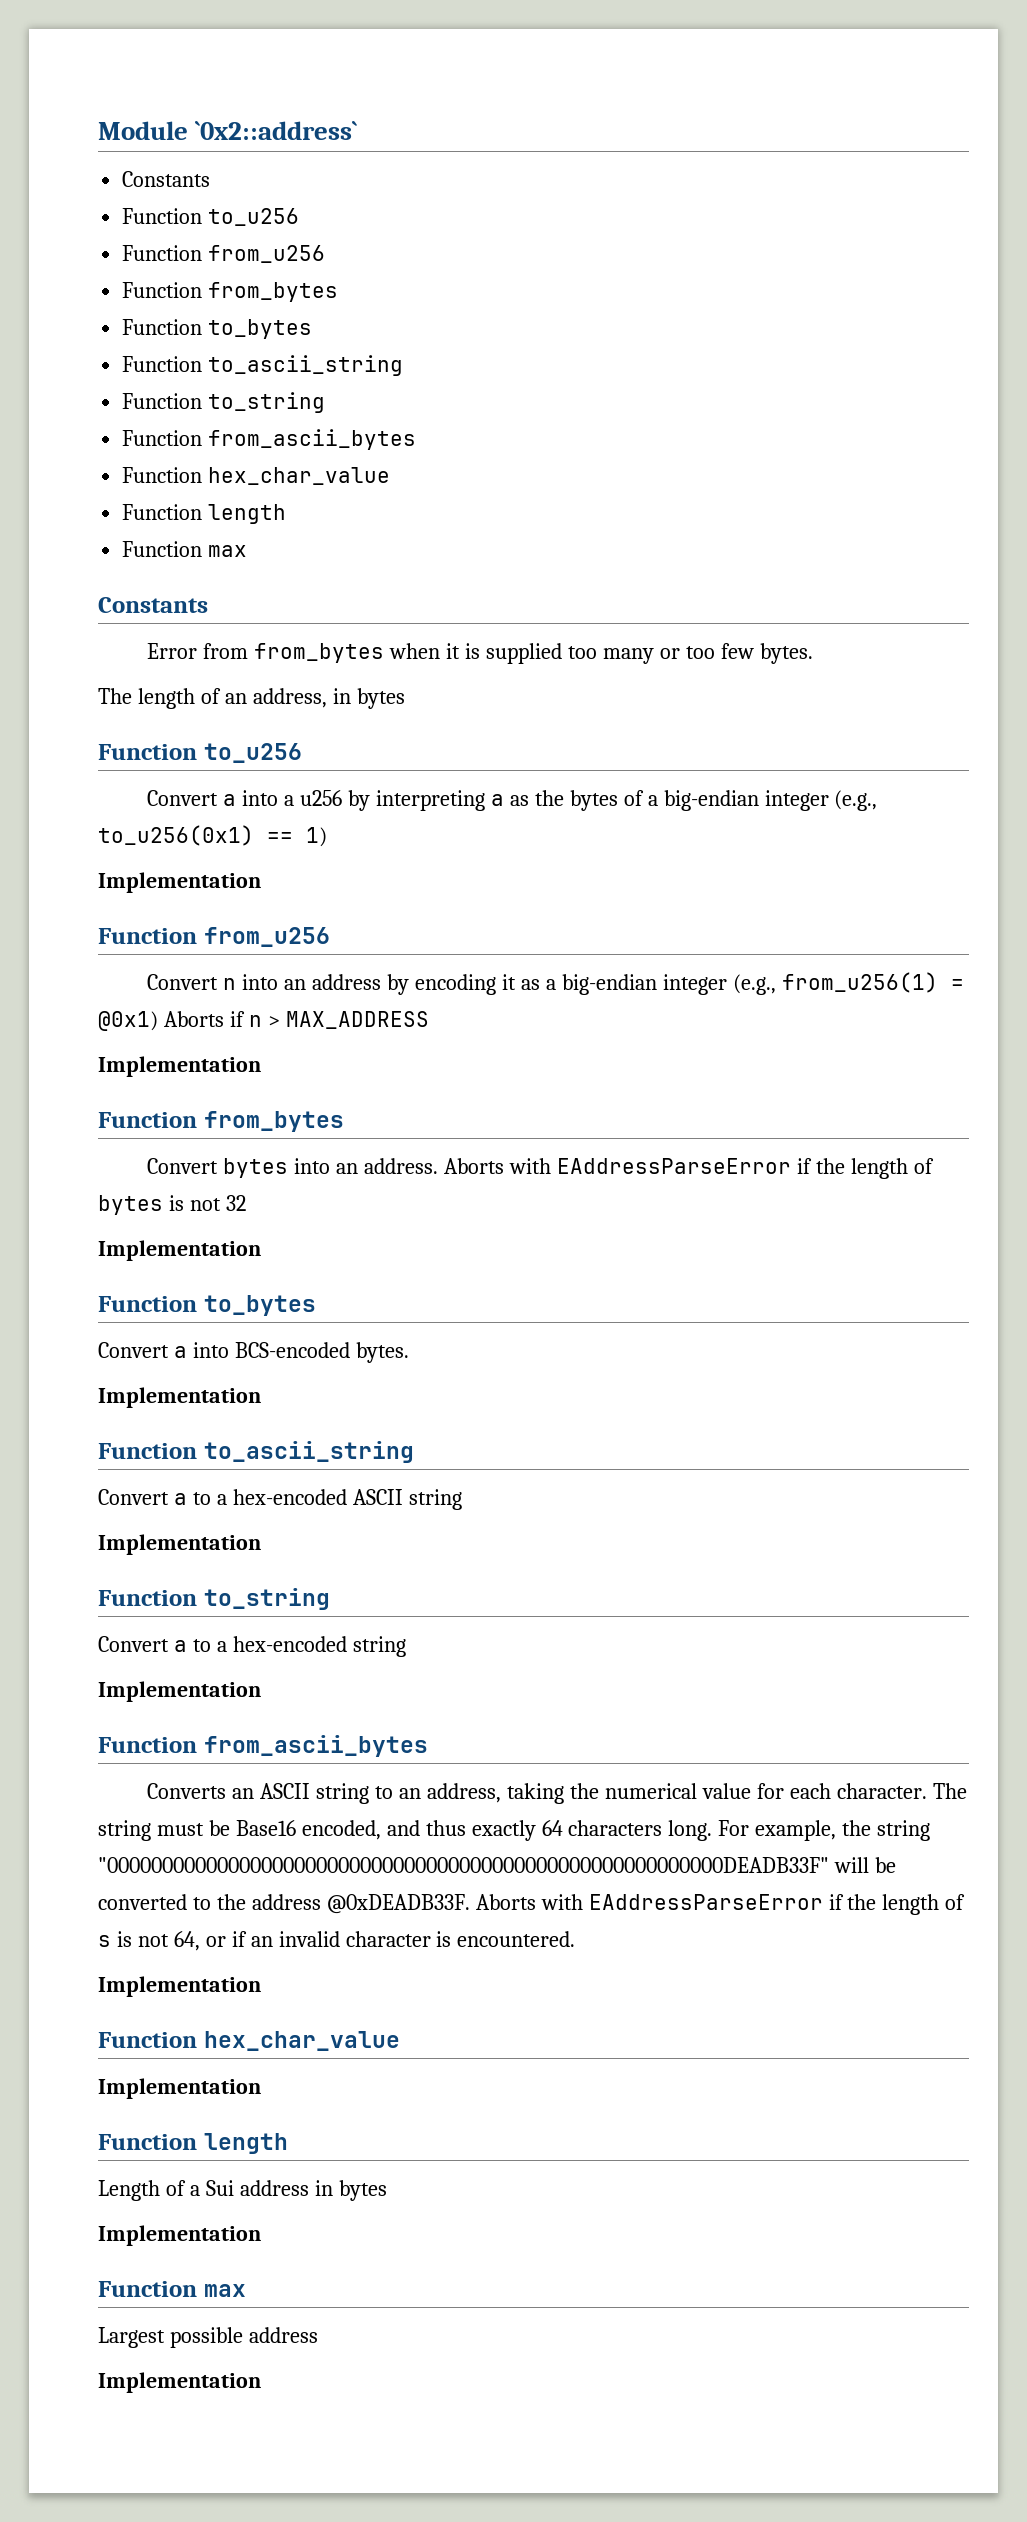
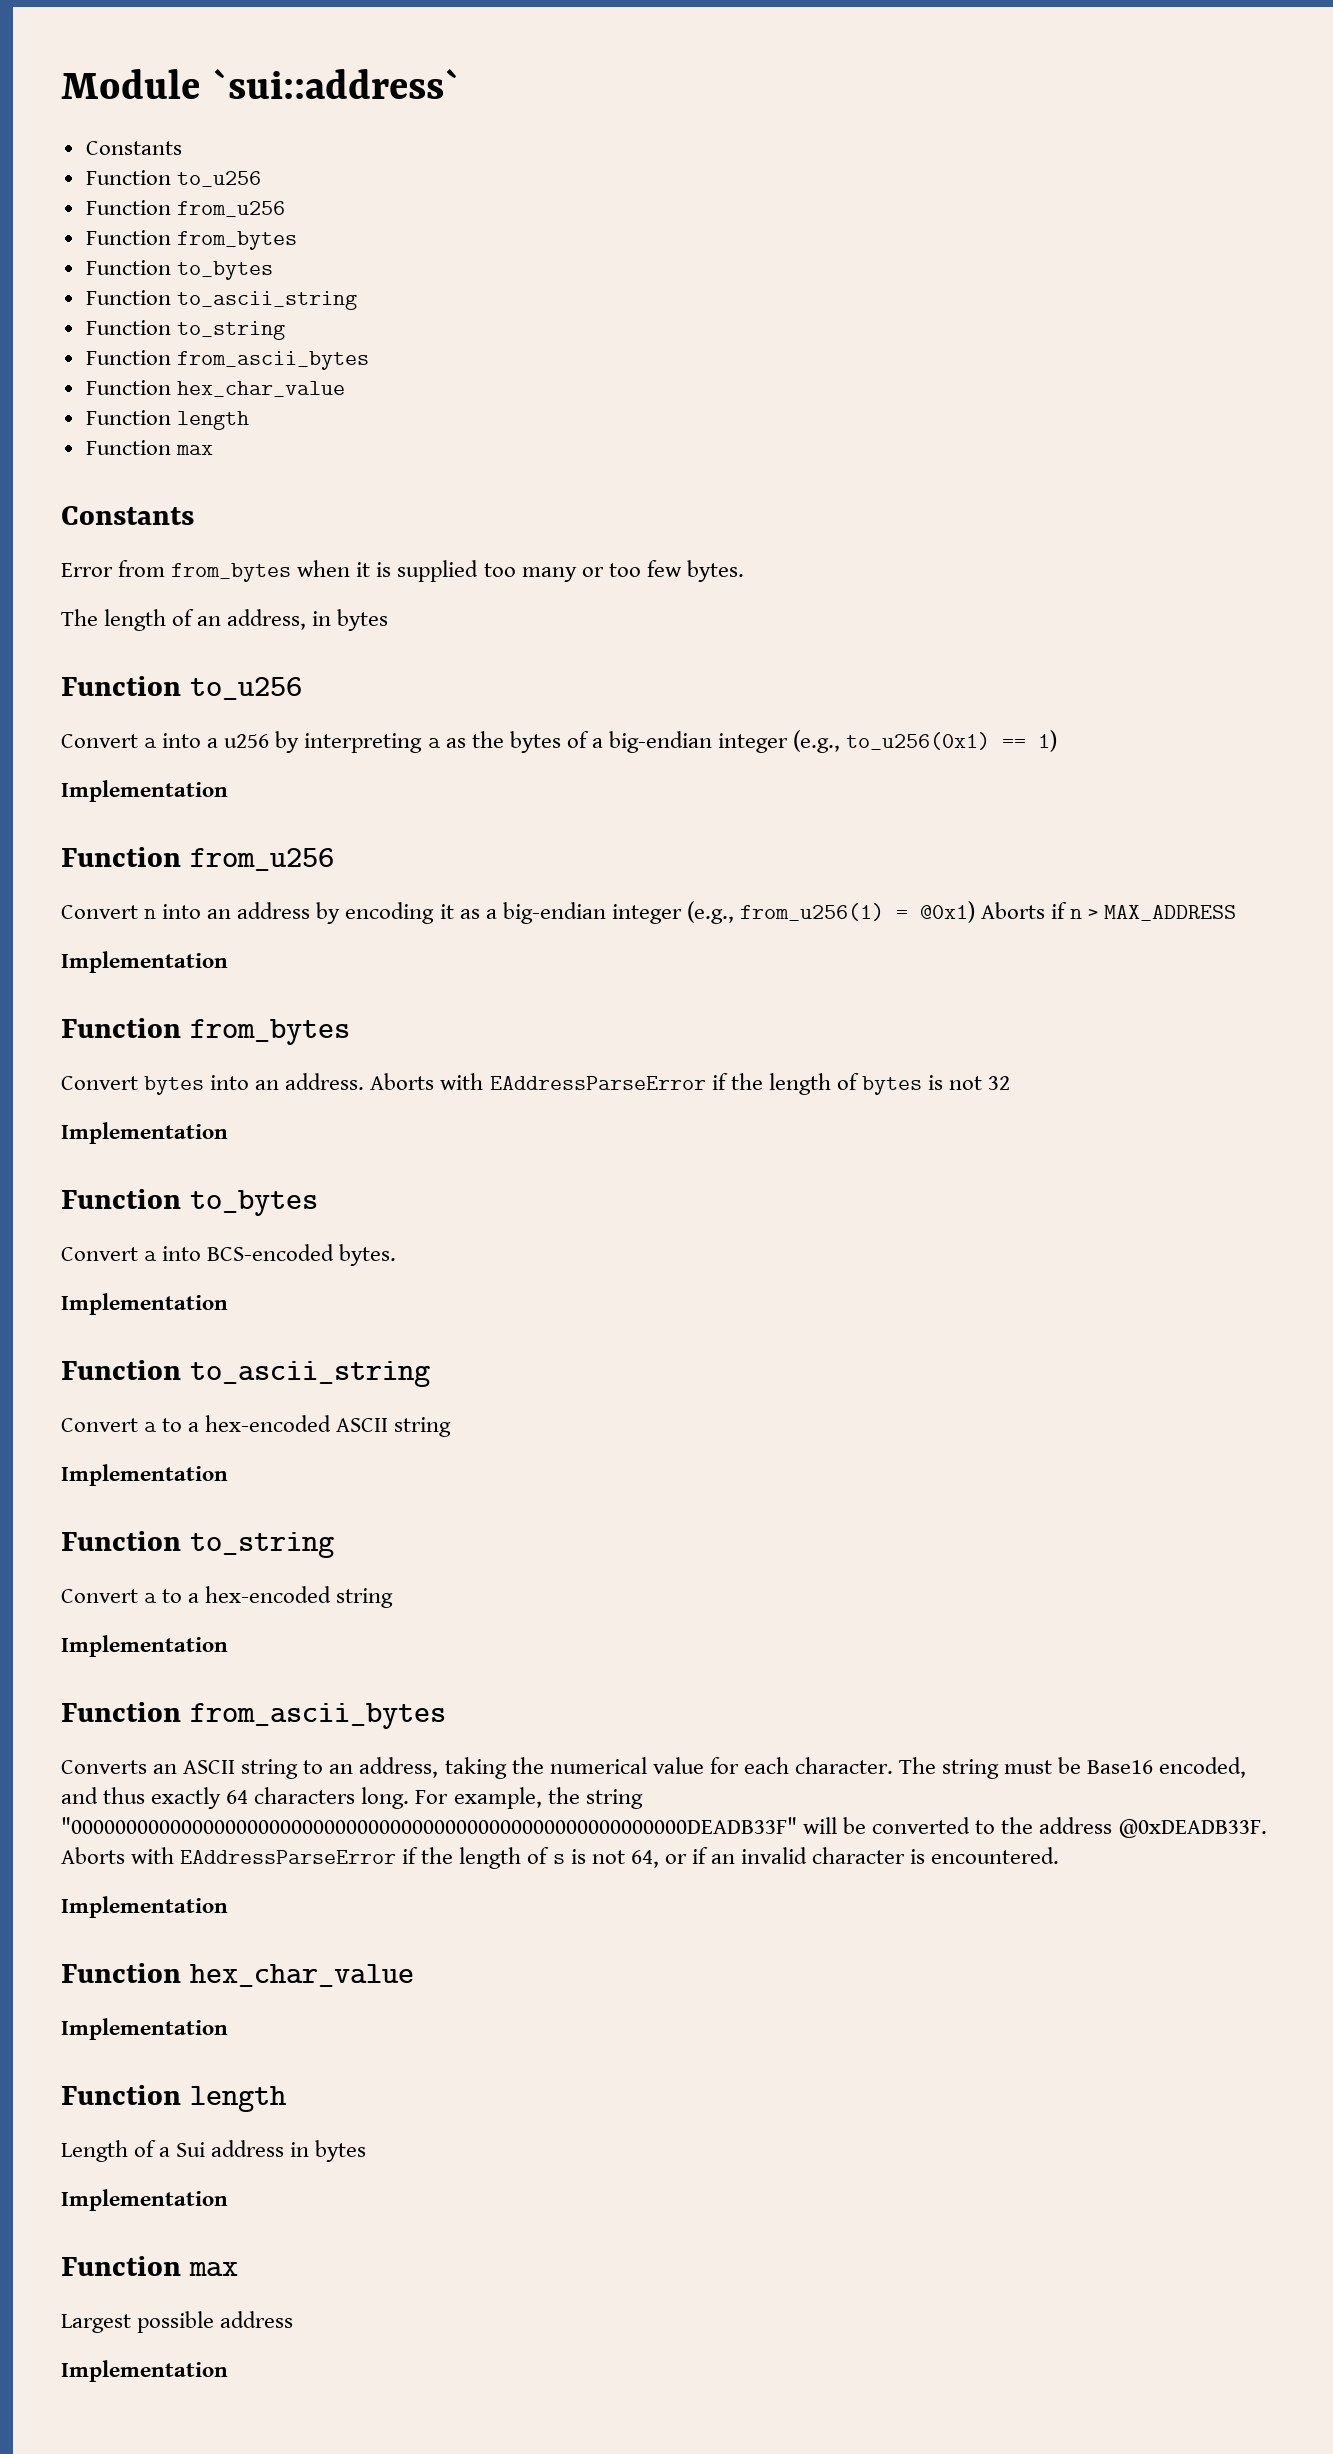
- Module `0x2::address`
+ Module `sui::address`

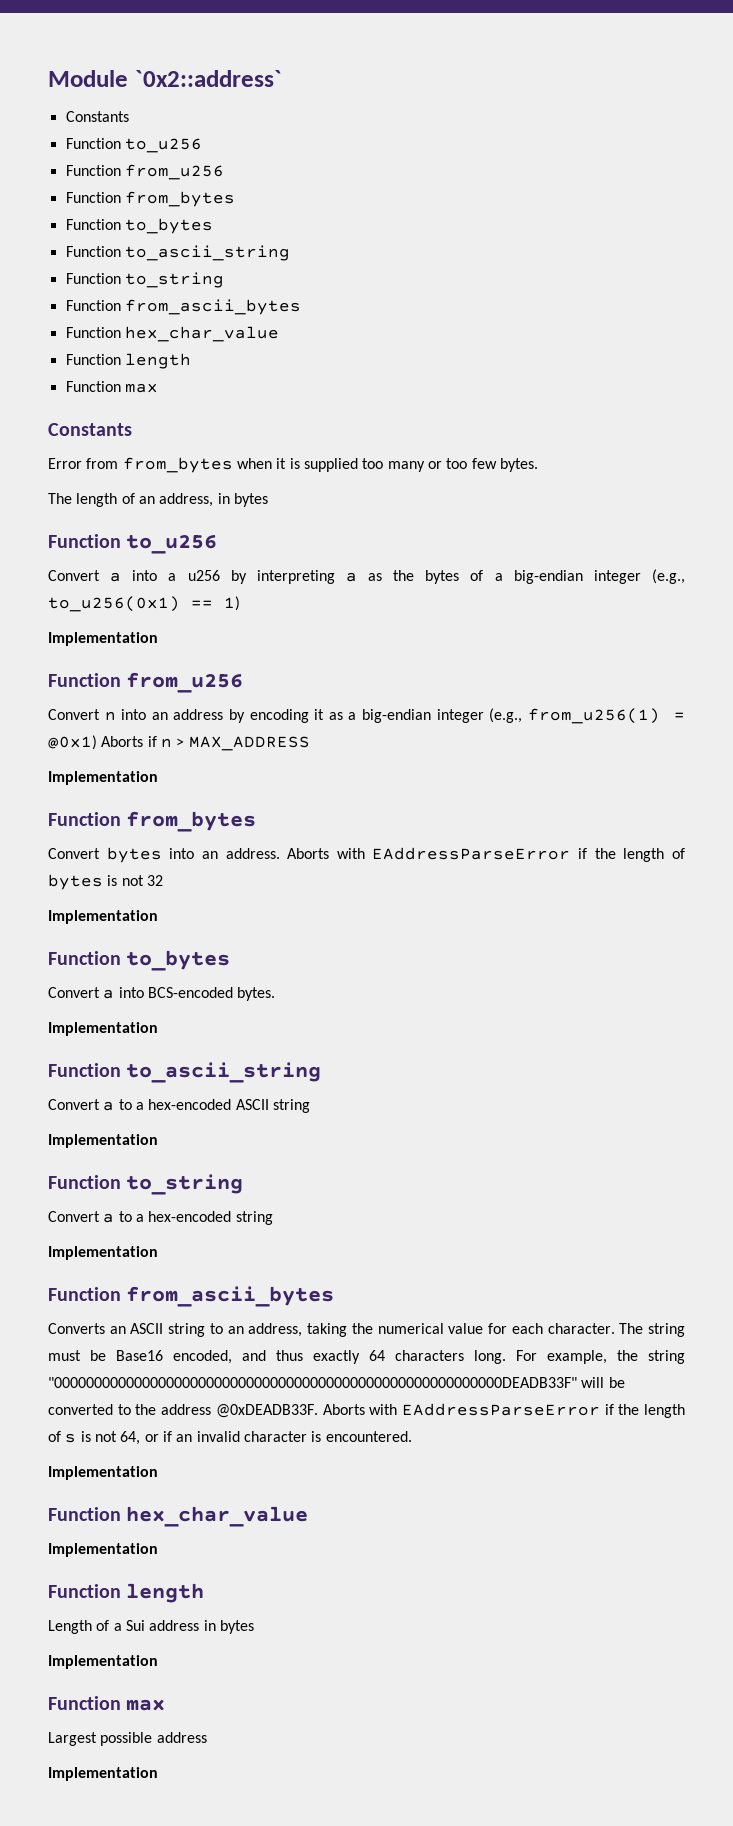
- Module `sui::address`
+ Module `0x2::address`

